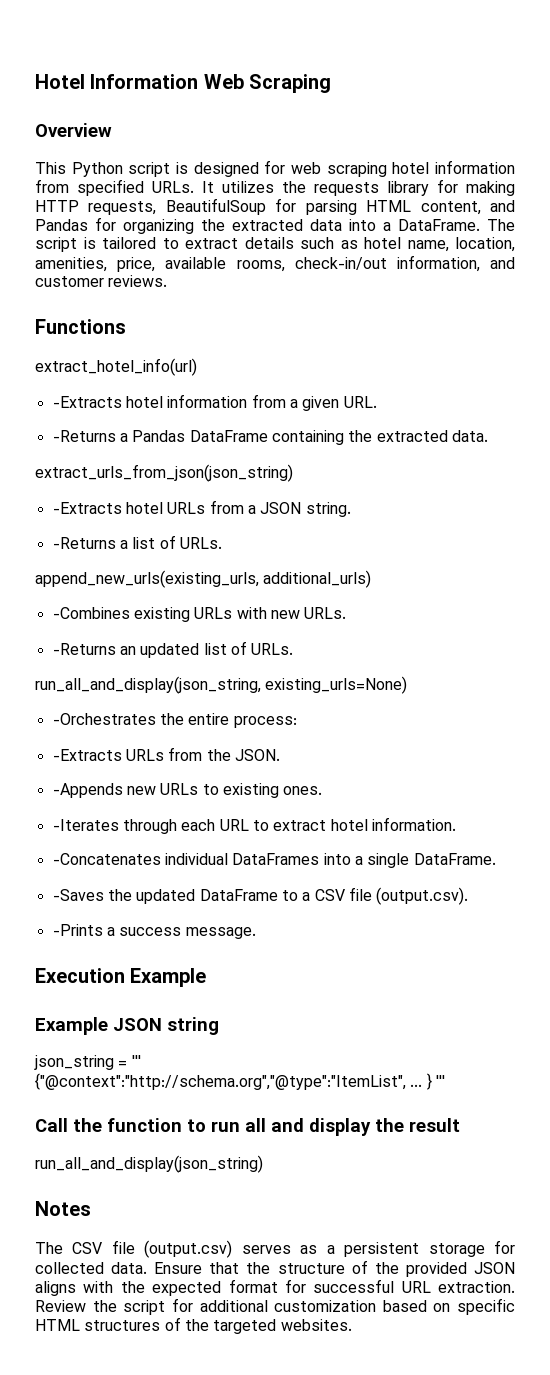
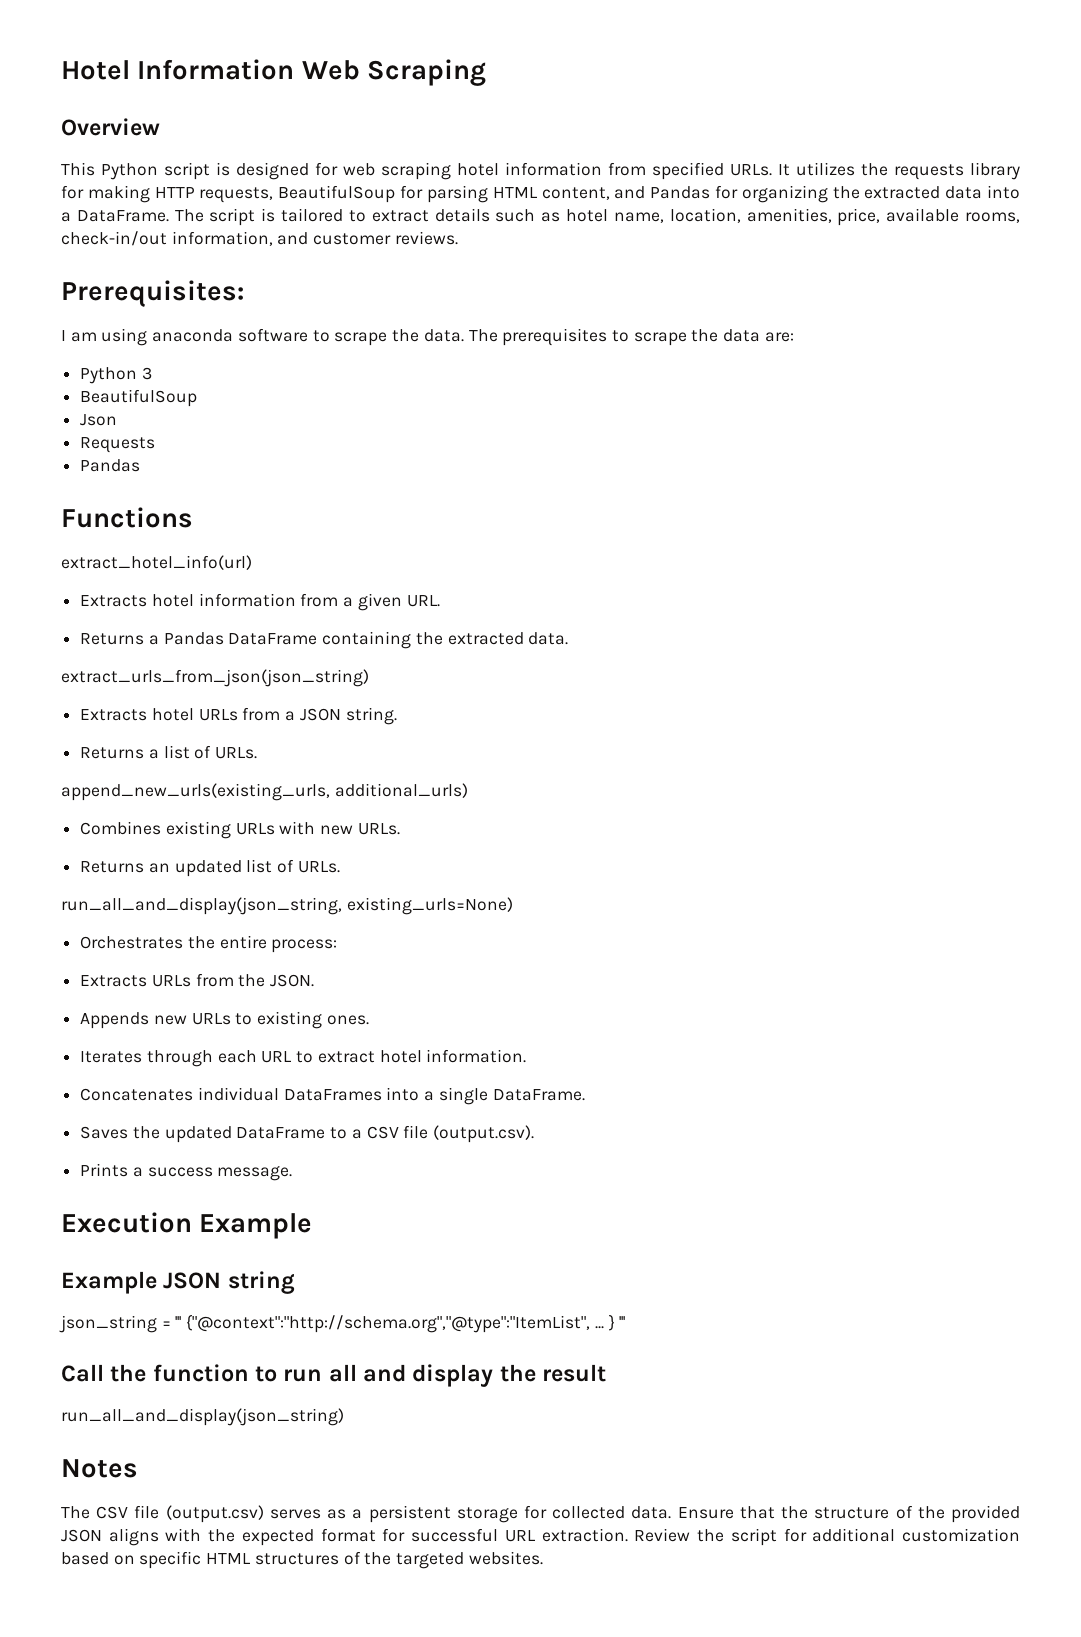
+ Prerequisites:
+ I am using anaconda software to scrape the data. The prerequisites to scrape the data are:
+ Python 3
+ BeautifulSoup
+ Json
+ Requests
+ Pandas
- -Extracts hotel information from a given URL.
+ Extracts hotel information from a given URL.
- -Returns a Pandas DataFrame containing the extracted data.
+ Returns a Pandas DataFrame containing the extracted data.
- -Extracts hotel URLs from a JSON string.
+ Extracts hotel URLs from a JSON string.
- -Returns a list of URLs.
+ Returns a list of URLs.
- -Combines existing URLs with new URLs.
+ Combines existing URLs with new URLs.
- -Returns an updated list of URLs.
+ Returns an updated list of URLs.
- -Orchestrates the entire process:
+ Orchestrates the entire process:
- -Extracts URLs from the JSON.
+ Extracts URLs from the JSON.
- -Appends new URLs to existing ones.
+ Appends new URLs to existing ones.
- -Iterates through each URL to extract hotel information.
+ Iterates through each URL to extract hotel information.
- -Concatenates individual DataFrames into a single DataFrame.
+ Concatenates individual DataFrames into a single DataFrame.
- -Saves the updated DataFrame to a CSV file (output.csv).
+ Saves the updated DataFrame to a CSV file (output.csv).
- -Prints a success message.
+ Prints a success message.

